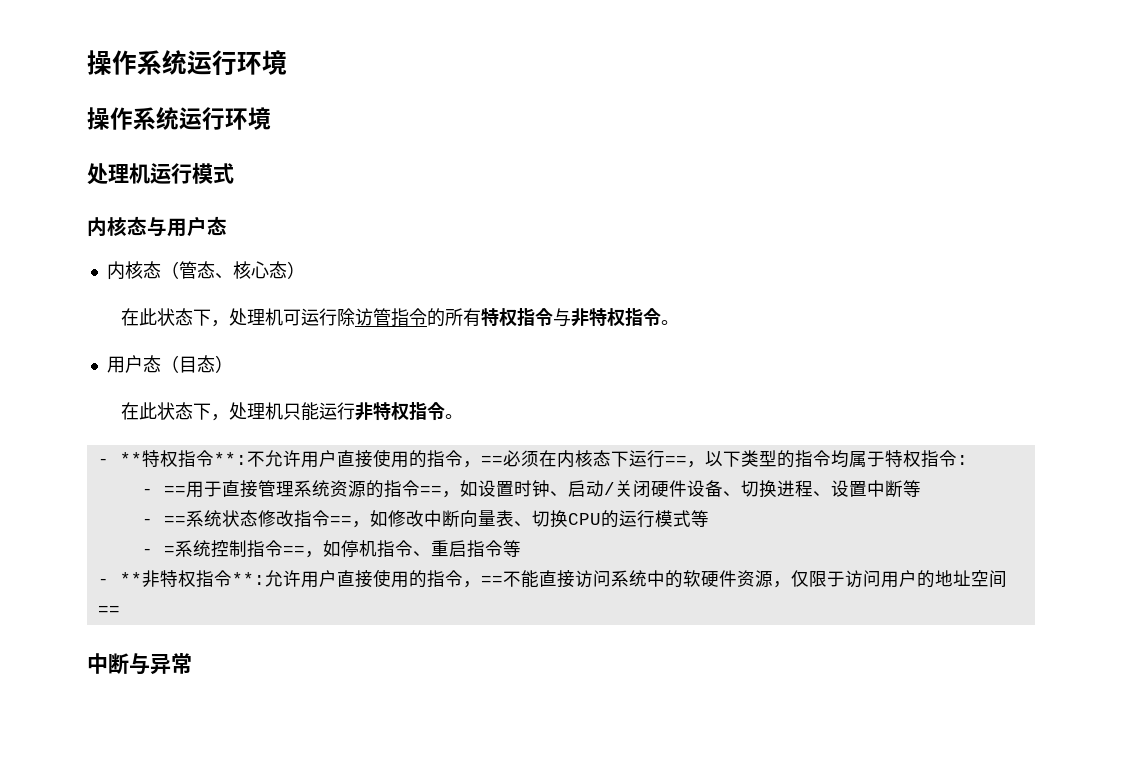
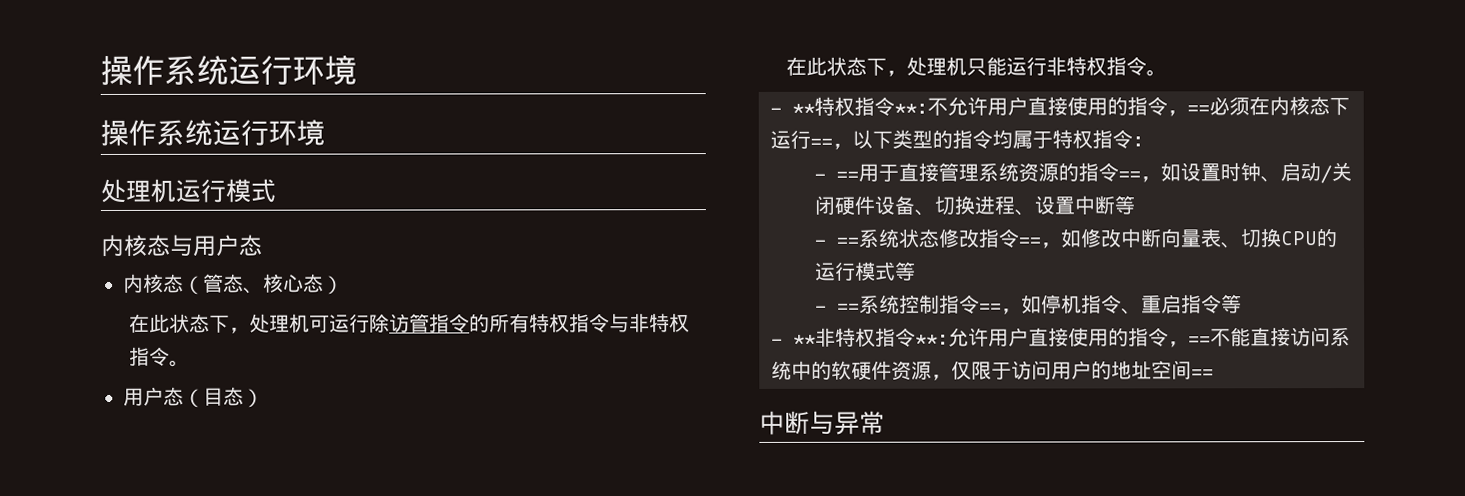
- - =系统控制指令==，如停机指令、重启指令等
+ - ==系统控制指令==，如停机指令、重启指令等

